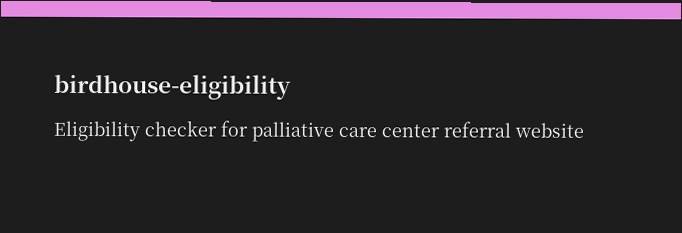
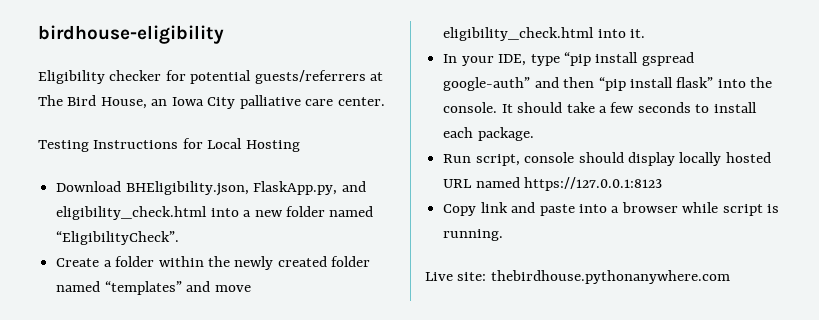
- Eligibility checker for palliative care center referral website
+ Eligibility checker for potential guests/referrers at The Bird House, an Iowa City palliative care center.
+ Testing Instructions for Local Hosting
+ Download BHEligibility.json, FlaskApp.py, and eligibility_check.html into a new folder named “EligibilityCheck”.
+ Create a folder within the newly created folder named “templates” and move eligibility_check.html into it.
+ In your IDE, type “pip install gspread google-auth” and then “pip install flask” into the console. It should take a few seconds to install each package.
+ Run script, console should display locally hosted URL named https://127.0.0.1:8123
+ Copy link and paste into a browser while script is running.
+ Live site: thebirdhouse.pythonanywhere.com

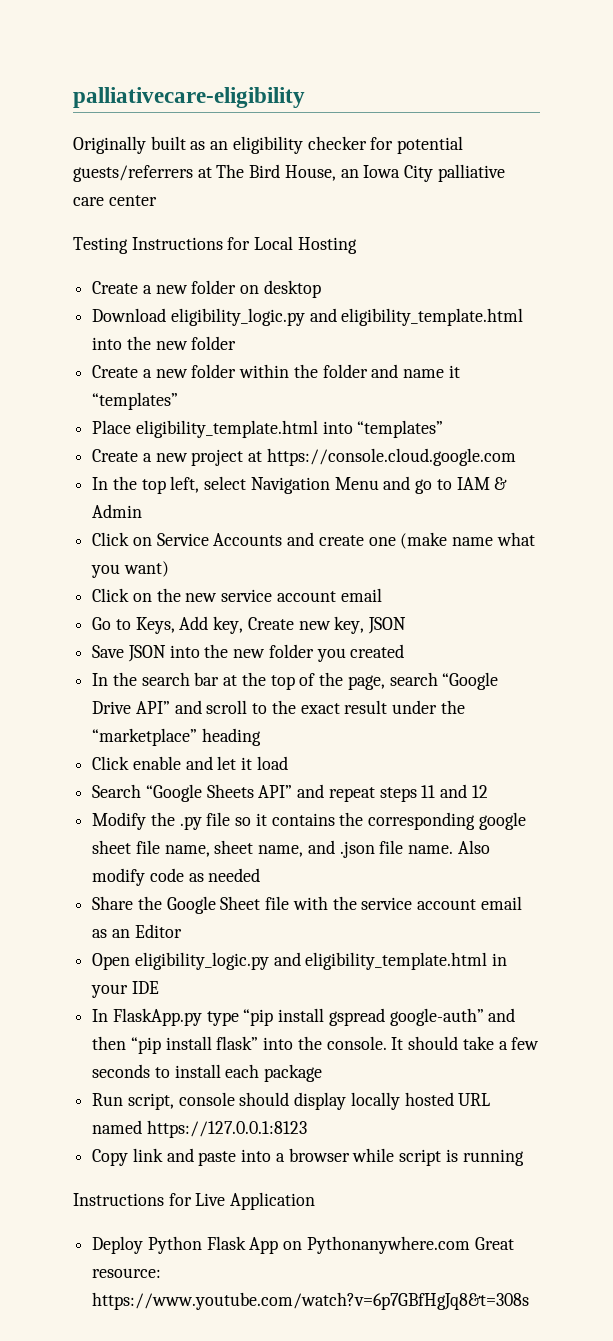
- birdhouse-eligibility
- Eligibility checker for potential guests/referrers at The Bird House, an Iowa City palliative care center.
+ palliativecare-eligibility
+ Originally built as an eligibility checker for potential guests/referrers at The Bird House, an Iowa City palliative care center
- Download BHEligibility.json, FlaskApp.py, and eligibility_check.html into a new folder named “EligibilityCheck”.
- Create a folder within the newly created folder named “templates” and move eligibility_check.html into it.
- In your IDE, type “pip install gspread google-auth” and then “pip install flask” into the console.
+ Create a new folder on desktop
+ Download eligibility_logic.py and eligibility_template.html into the new folder
+ Create a new folder within the folder and name it “templates”
+ Place eligibility_template.html into “templates”
+ Create a new project at https://console.cloud.google.com
+ In the top left, select Navigation Menu and go to IAM & Admin
+ Click on Service Accounts and create one (make name what you want)
+ Click on the new service account email
+ Go to Keys, Add key, Create new key, JSON
+ Save JSON into the new folder you created
+ In the search bar at the top of the page, search “Google Drive API” and scroll to the exact result under the “marketplace” heading
+ Click enable and let it load
+ Search “Google Sheets API” and repeat steps 11 and 12
+ Modify the .py file so it contains the corresponding google sheet file name, sheet name, and .json file name. Also modify code as needed
+ Share the Google Sheet file with the service account email as an Editor
+ Open eligibility_logic.py and eligibility_template.html in your IDE
+ In FlaskApp.py type “pip install gspread google-auth” and then “pip install flask” into the console.
- It should take a few seconds to install each package.
+ It should take a few seconds to install each package
- Copy link and paste into a browser while script is running.
- Live site: thebirdhouse.pythonanywhere.com
+ Copy link and paste into a browser while script is running
+ Instructions for Live Application
+ Deploy Python Flask App on Pythonanywhere.com Great resource: https://www.youtube.com/watch?v=6p7GBfHgJq8&t=308s

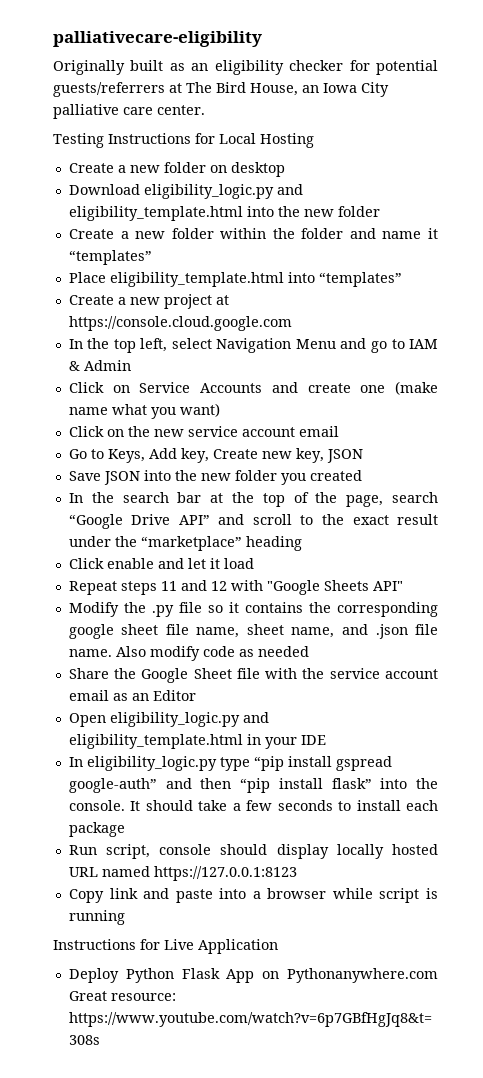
- Originally built as an eligibility checker for potential guests/referrers at The Bird House, an Iowa City palliative care center
+ Originally built as an eligibility checker for potential guests/referrers at The Bird House, an Iowa City palliative care center.
- Search “Google Sheets API” and repeat steps 11 and 12
+ Repeat steps 11 and 12 with "Google Sheets API"
- In FlaskApp.py type “pip install gspread google-auth” and then “pip install flask” into the console.
+ In eligibility_logic.py type “pip install gspread google-auth” and then “pip install flask” into the console.

